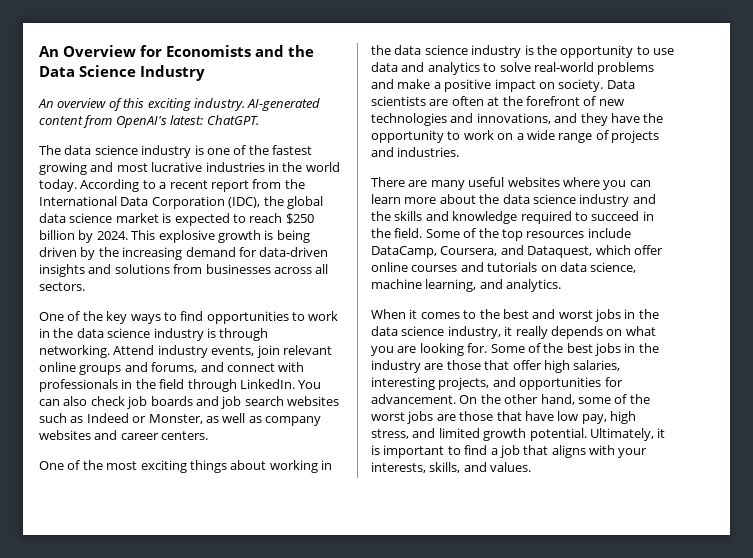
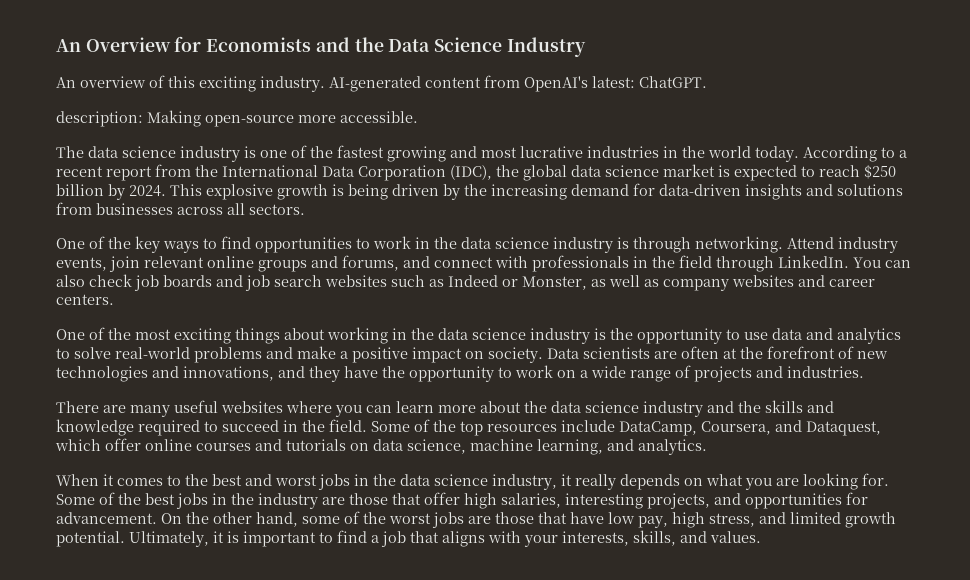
+ description: Making open-source more accessible.

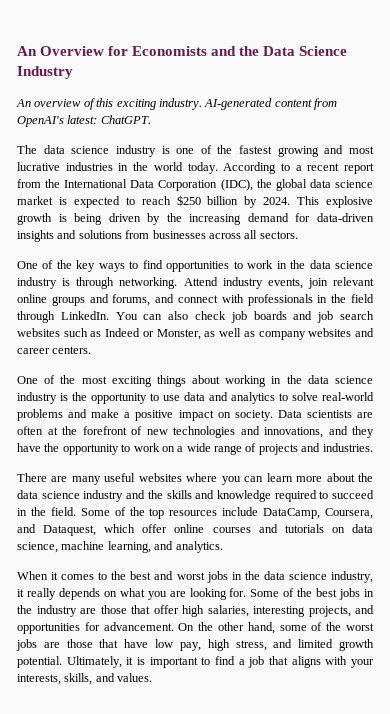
- description: Making open-source more accessible.

